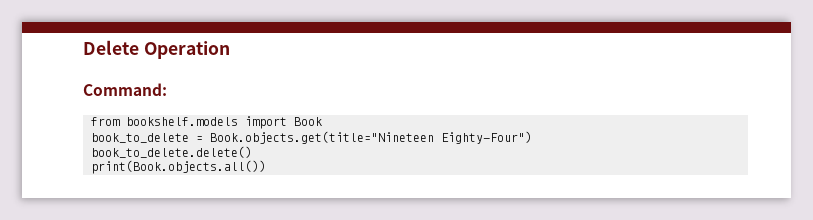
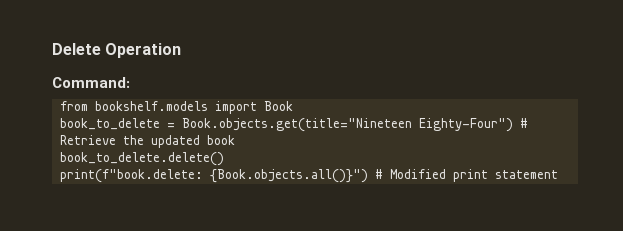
- book_to_delete = Book.objects.get(title="Nineteen Eighty-Four")
+ book_to_delete = Book.objects.get(title="Nineteen Eighty-Four") # Retrieve the updated book
  book_to_delete.delete()
- print(Book.objects.all())
+ print(f"book.delete: {Book.objects.all()}") # Modified print statement

